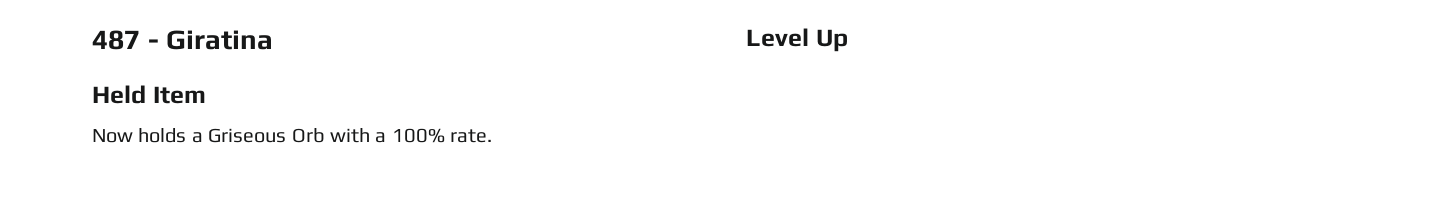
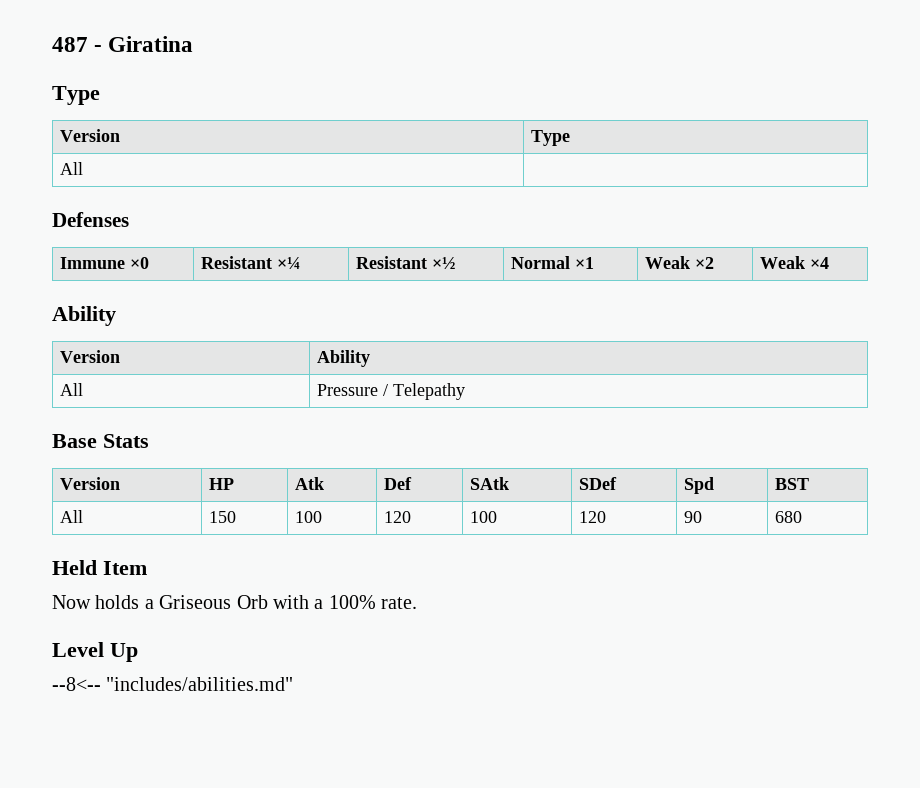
  487 - Giratina
+ Type
+ Version | Type
+ All |
+ Defenses
+ Immune ×0 | Resistant ×¼ | Resistant ×½ | Normal ×1 | Weak ×2 | Weak ×4
+ Ability
+ Version | Ability
+ All | Pressure / Telepathy
+ Base Stats
+ Version | HP | Atk | Def | SAtk | SDef | Spd | BST
+ All | 150 | 100 | 120 | 100 | 120 | 90 | 680
+ --8<-- "includes/abilities.md"

